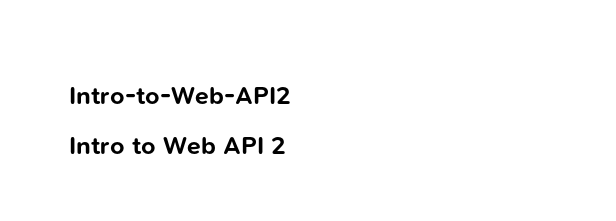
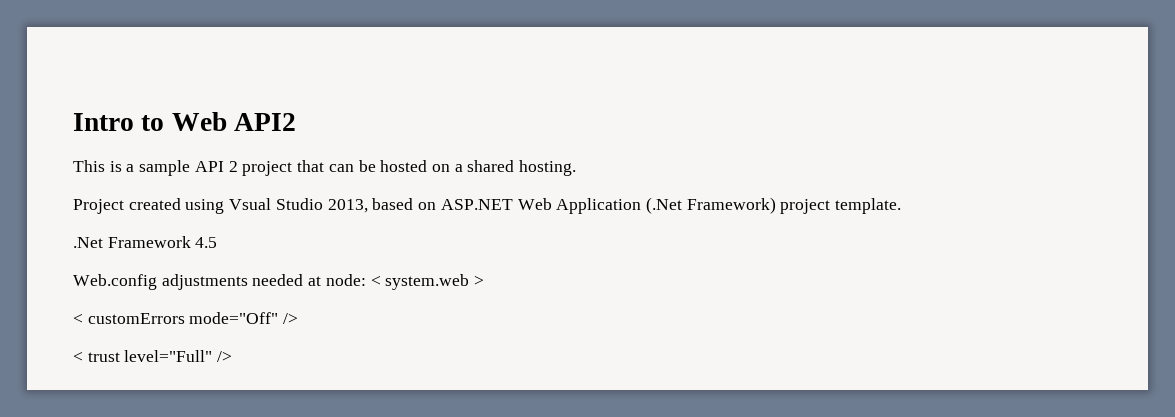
- Intro-to-Web-API2
- Intro to Web API 2
+ Intro to Web API2
+ This is a sample API 2 project that can be hosted on a shared hosting.
+ Project created using Vsual Studio 2013, based on ASP.NET Web Application (.Net Framework) project template.
+ .Net Framework 4.5
+ Web.config adjustments needed at node: < system.web >
+ < customErrors mode="Off" />
+ < trust level="Full" />

